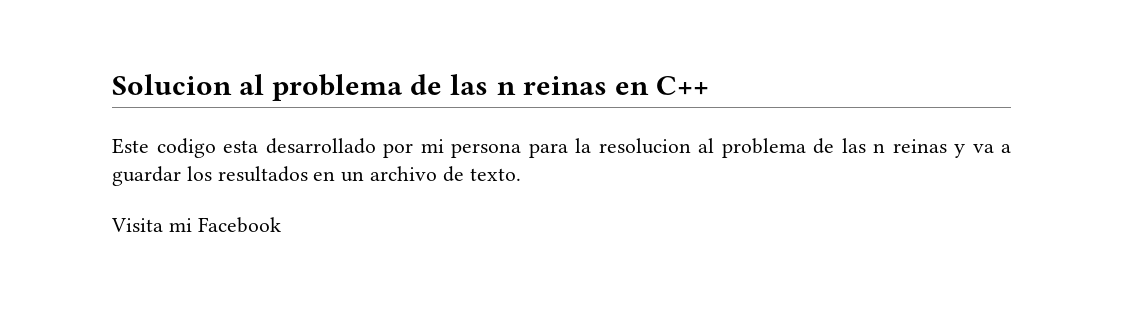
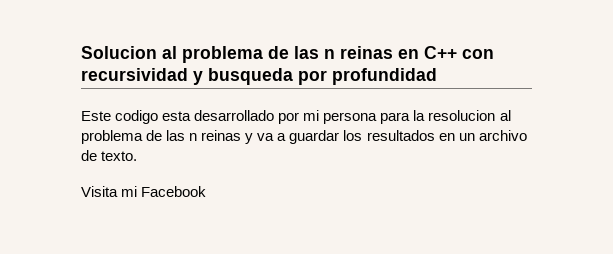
- Solucion al problema de las n reinas en C++
+ Solucion al problema de las n reinas en C++ con recursividad y busqueda por profundidad

